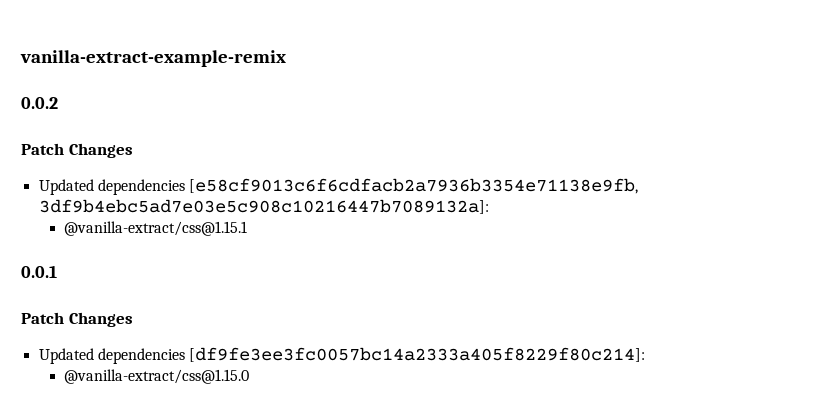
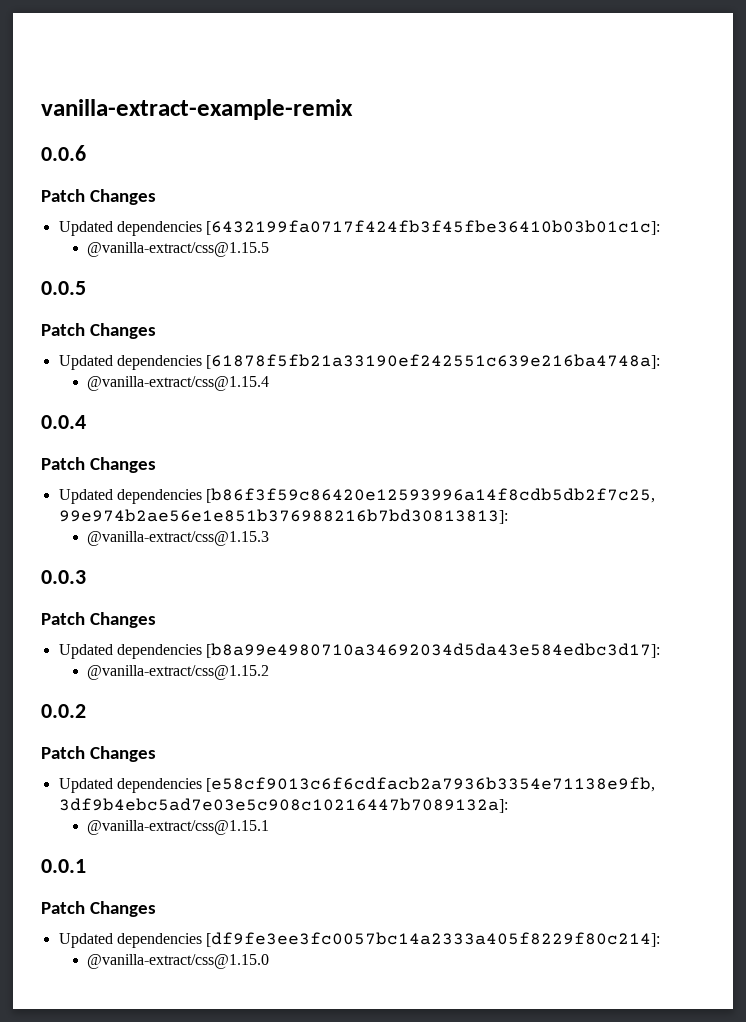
+ 0.0.6
+ Patch Changes
+ Updated dependencies [6432199fa0717f424fb3f45fbe36410b03b01c1c]:
+ @vanilla-extract/css@1.15.5
+ 0.0.5
+ Patch Changes
+ Updated dependencies [61878f5fb21a33190ef242551c639e216ba4748a]:
+ @vanilla-extract/css@1.15.4
+ 0.0.4
+ Patch Changes
+ Updated dependencies [b86f3f59c86420e12593996a14f8cdb5db2f7c25, 99e974b2ae56e1e851b376988216b7bd30813813]:
+ @vanilla-extract/css@1.15.3
+ 0.0.3
+ Patch Changes
+ Updated dependencies [b8a99e4980710a34692034d5da43e584edbc3d17]:
+ @vanilla-extract/css@1.15.2

